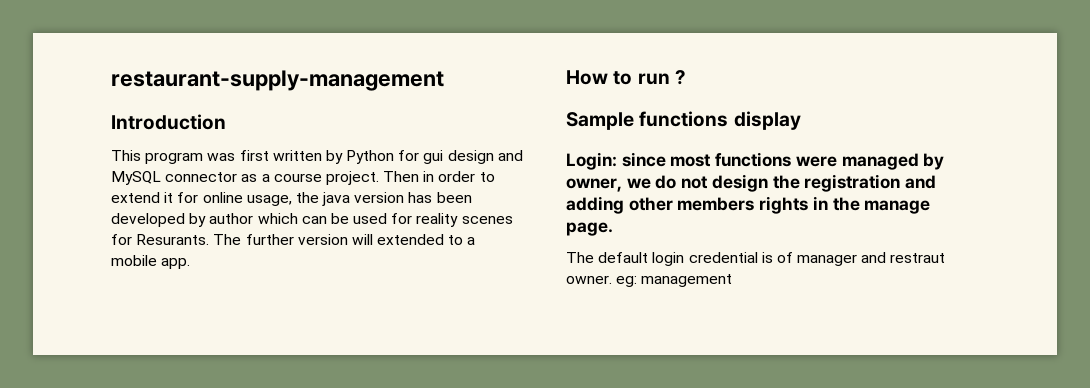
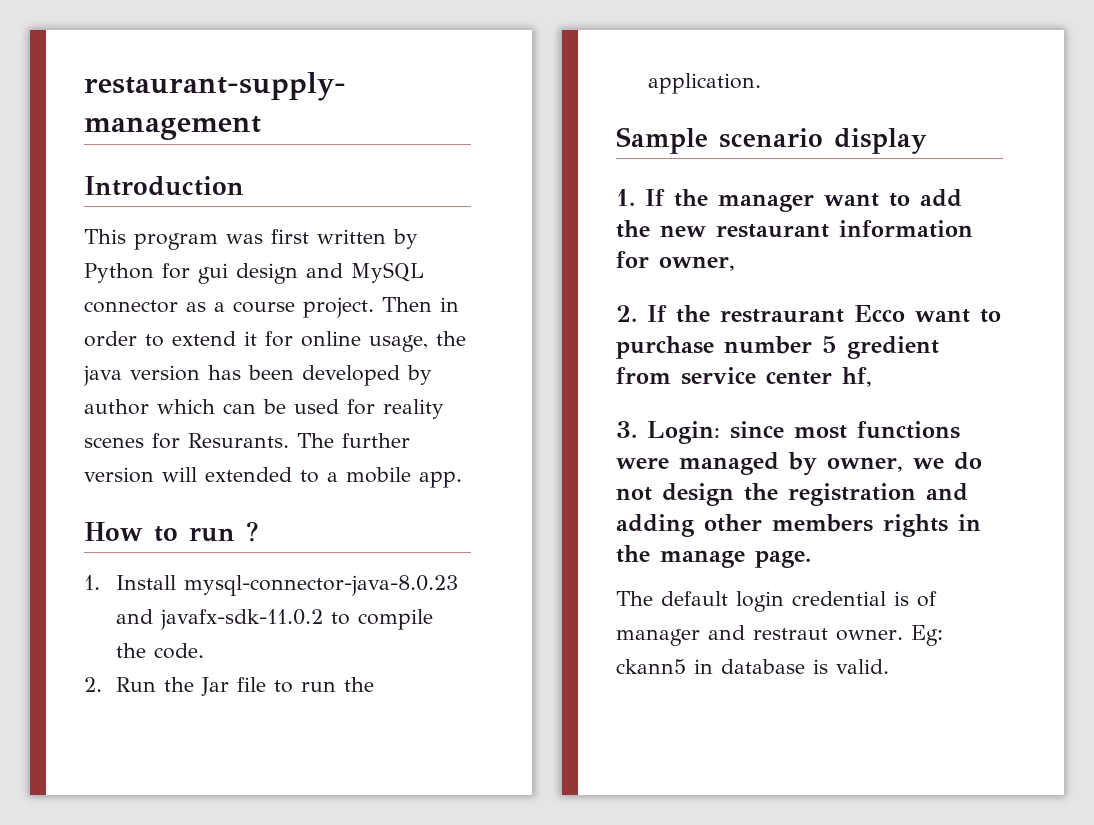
+ 1. Install mysql-connector-java-8.0.23 and javafx-sdk-11.0.2 to compile the code.
+ 2. Run the Jar file to run the application.
- Sample functions display
+ Sample scenario display
- Login: since most functions were managed by owner, we do not design the registration and adding other members rights in the manage page.
+ 1. If the manager want to add the new restaurant information for owner,
+ 2. If the restraurant Ecco want to purchase number 5 gredient from service center hf,
+ 3. Login: since most functions were managed by owner, we do not design the registration and adding other members rights in the manage page.
- The default login credential is of manager and restraut owner. eg: management
+ The default login credential is of manager and restraut owner. Eg: ckann5 in database is valid.

